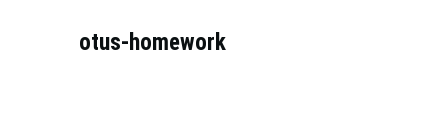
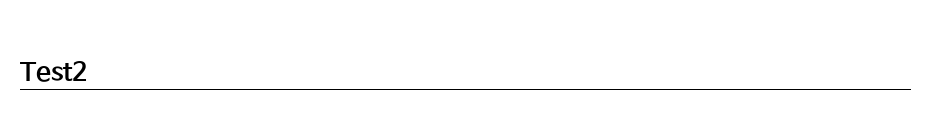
- otus-homework
+ Test2

